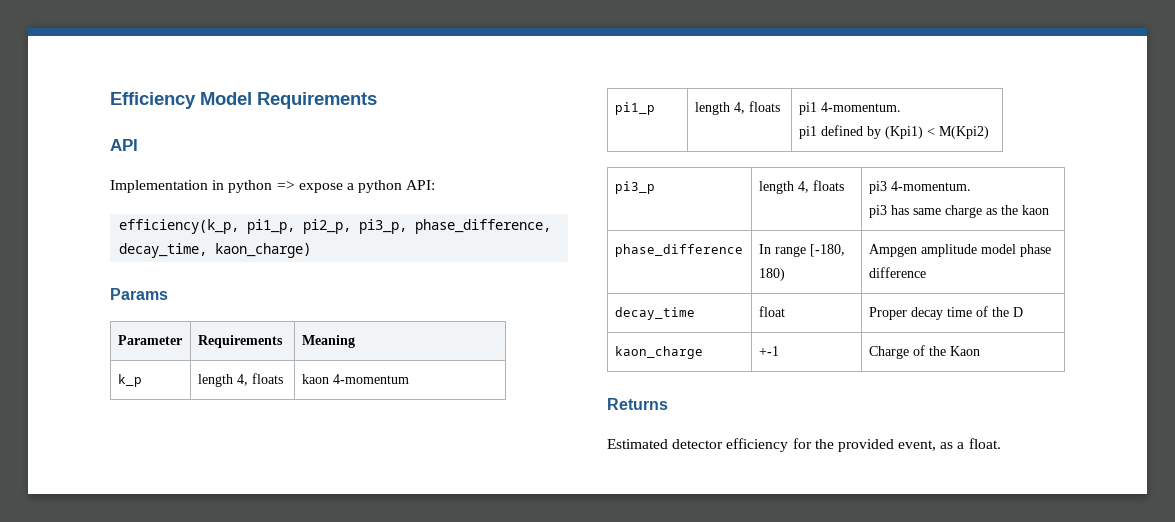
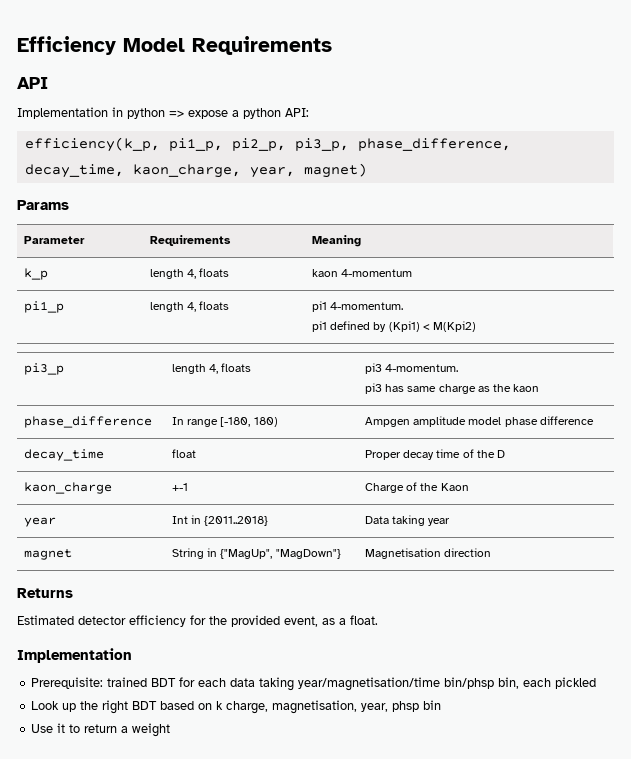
- efficiency(k_p, pi1_p, pi2_p, pi3_p, phase_difference, decay_time, kaon_charge)
+ efficiency(k_p, pi1_p, pi2_p, pi3_p, phase_difference, decay_time, kaon_charge, year, magnet)
+ year | Int in {2011..2018} | Data taking year
+ magnet | String in {"MagUp", "MagDown"} | Magnetisation direction
  Estimated detector efficiency for the provided event, as a float.
+ Implementation
+ Prerequisite: trained BDT for each data taking year/magnetisation/time bin/phsp bin, each pickled
+ Look up the right BDT based on k charge, magnetisation, year, phsp bin
+ Use it to return a weight

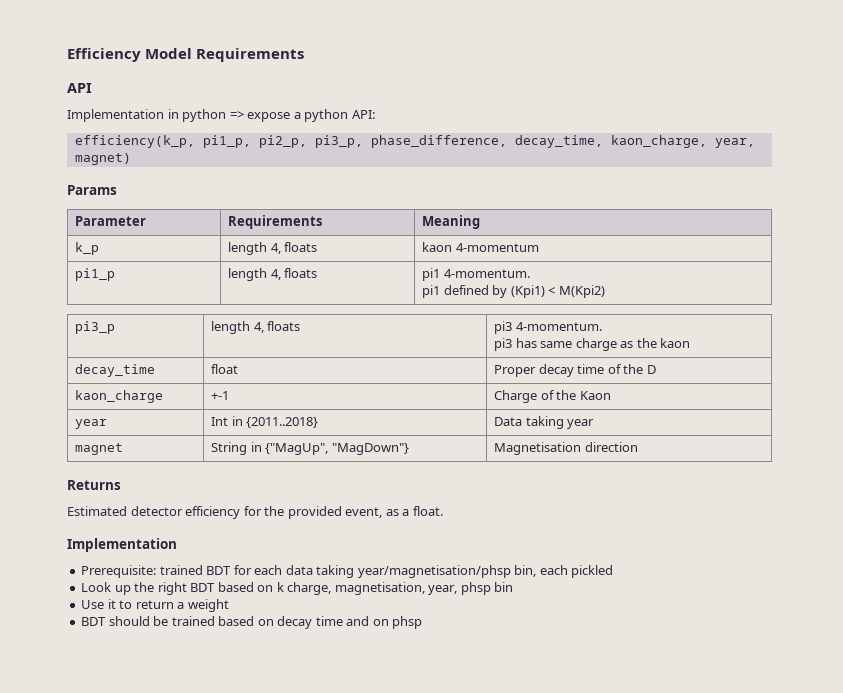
- phase_difference | In range [-180, 180) | Ampgen amplitude model phase difference
- Prerequisite: trained BDT for each data taking year/magnetisation/time bin/phsp bin, each pickled
+ Prerequisite: trained BDT for each data taking year/magnetisation/phsp bin, each pickled
+ BDT should be trained based on decay time and on phsp

